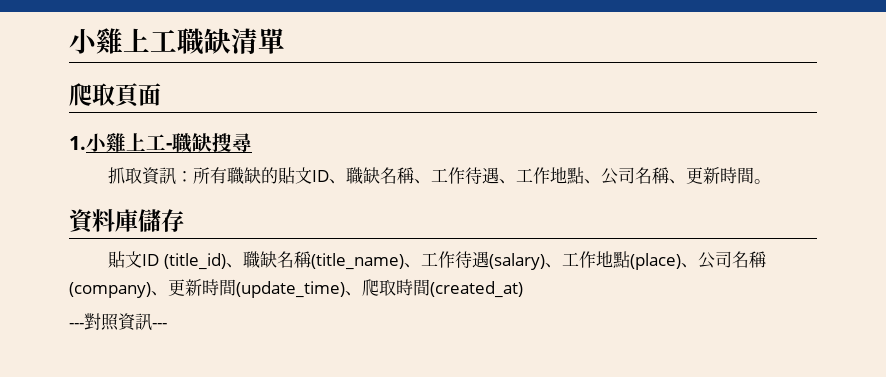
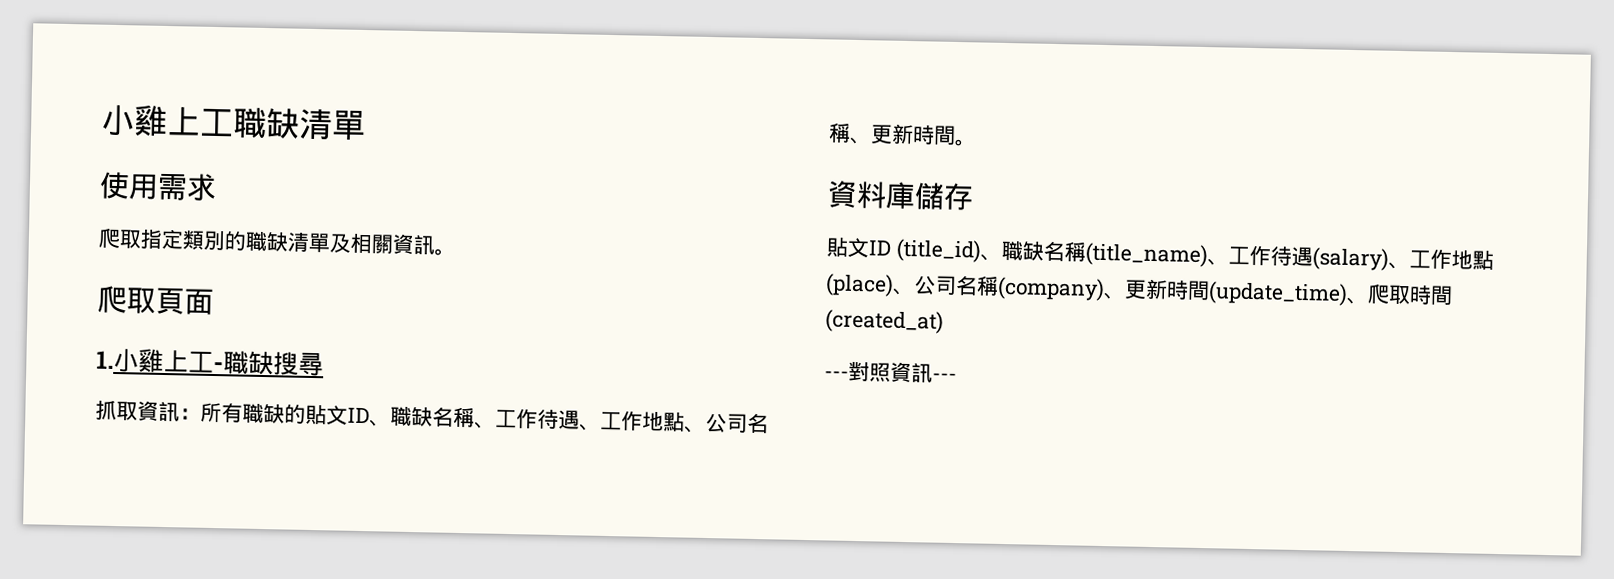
+ 使用需求
+ 爬取指定類別的職缺清單及相關資訊。

